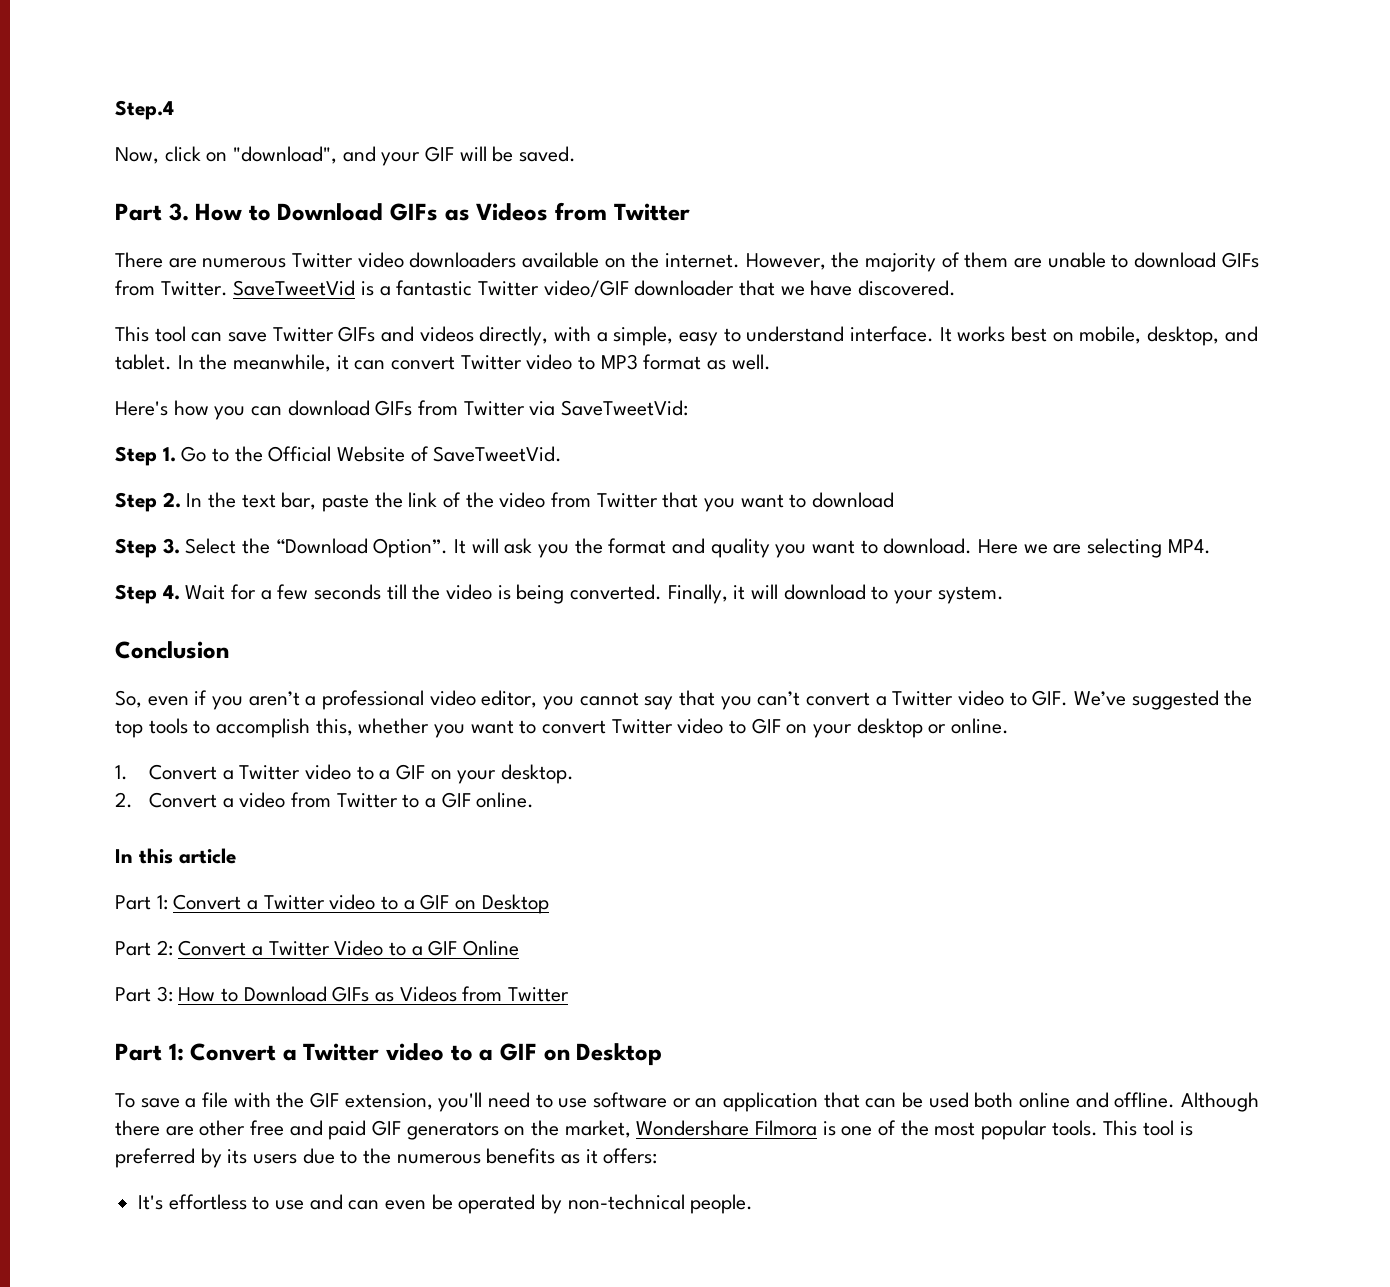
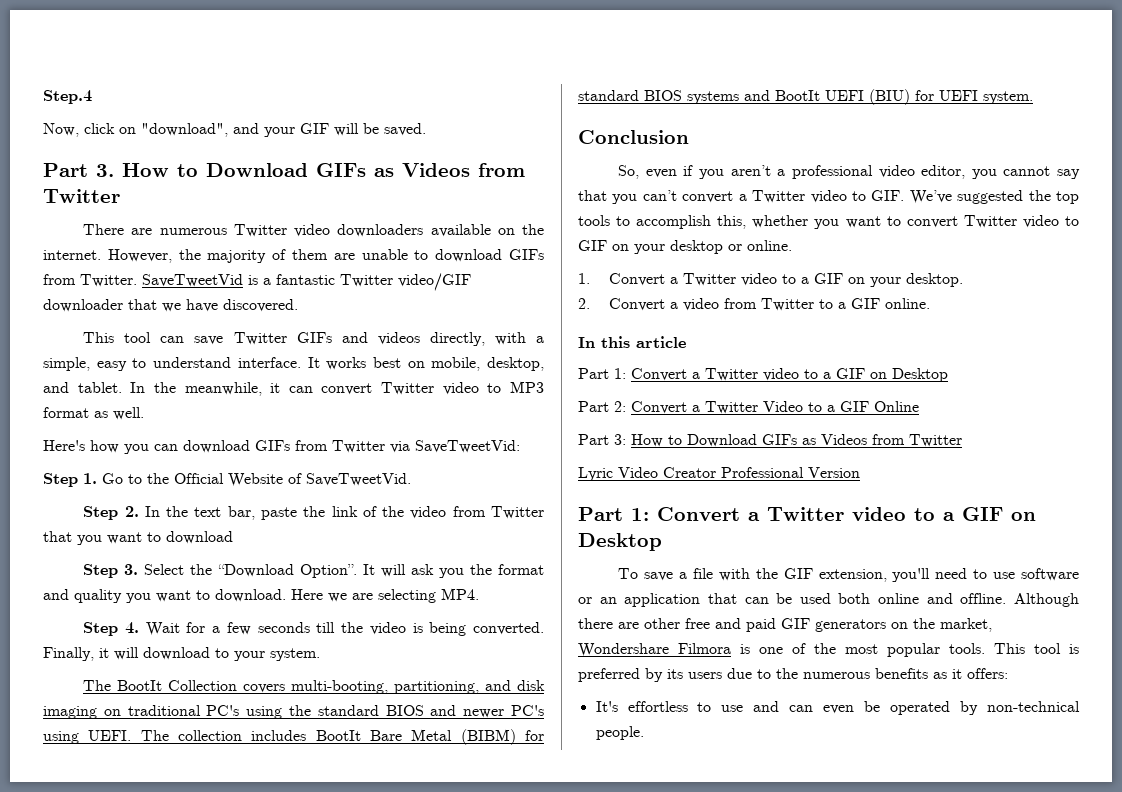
+ The BootIt Collection covers multi-booting, partitioning, and disk imaging on traditional PC's using the standard BIOS and newer PC's using UEFI. The collection includes BootIt Bare Metal (BIBM) for standard BIOS systems and BootIt UEFI (BIU) for UEFI system.
+ Lyric Video Creator Professional Version

